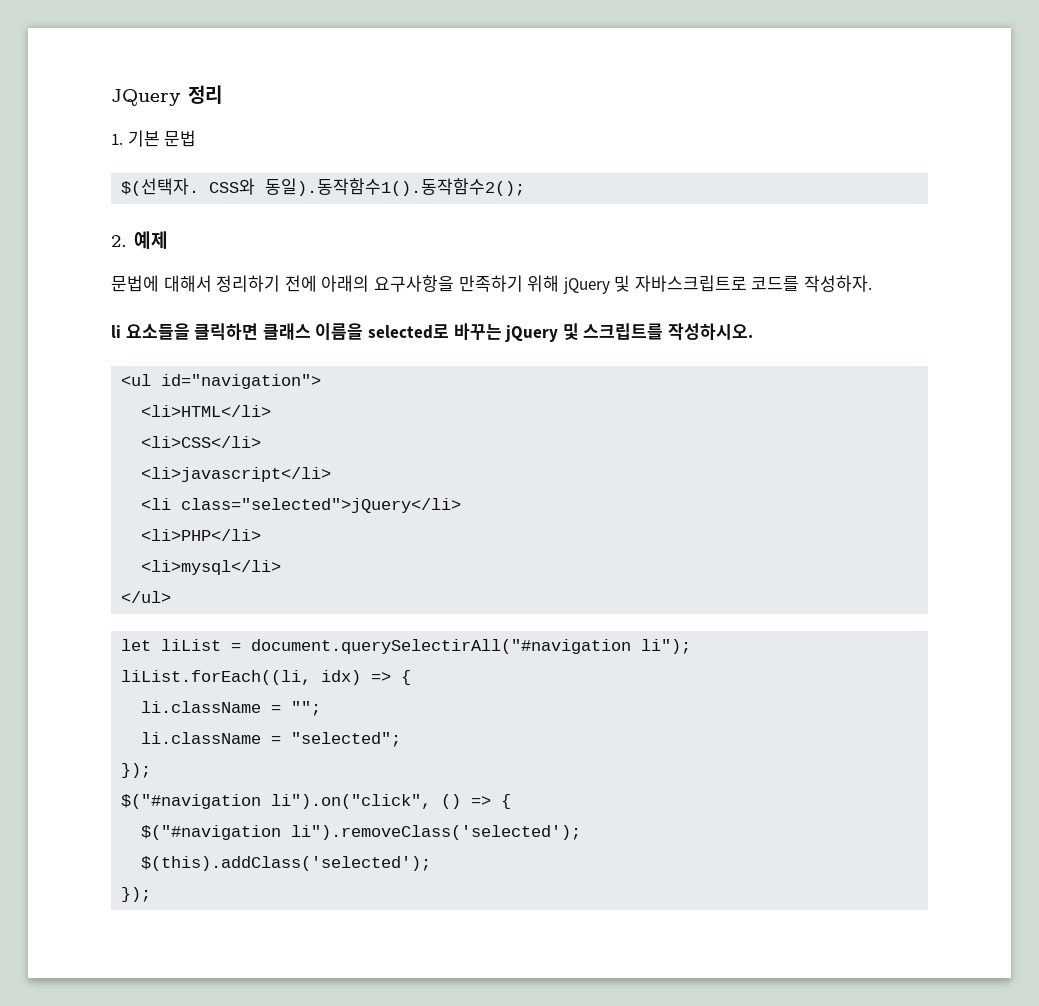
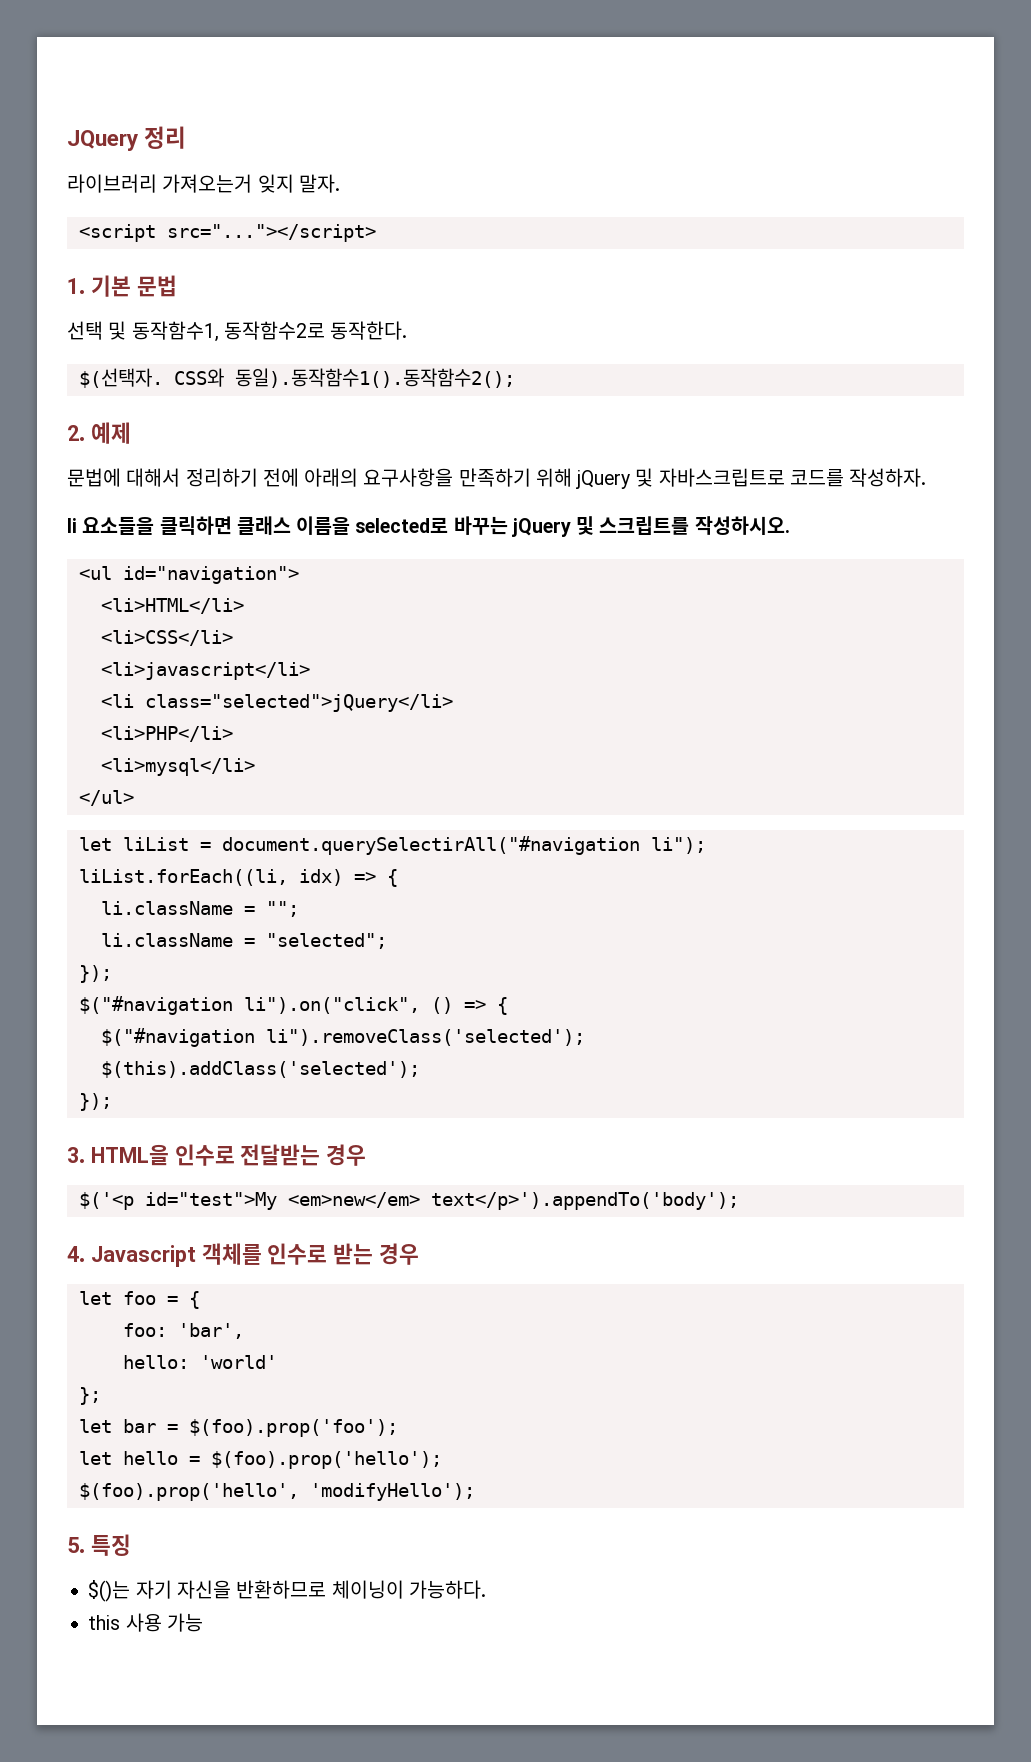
+ 라이브러리 가져오는거 잊지 말자.
+ <script src="..."></script>
  1. 기본 문법
+ 선택 및 동작함수1, 동작함수2로 동작한다.
+ 3. HTML을 인수로 전달받는 경우
+ $('<p id="test">My <em>new</em> text</p>').appendTo('body');
+ 4. Javascript 객체를 인수로 받는 경우
+ let foo = {
+ foo: 'bar',
+ hello: 'world'
+ };
+ let bar = $(foo).prop('foo');
+ let hello = $(foo).prop('hello');
+ $(foo).prop('hello', 'modifyHello');
+ 5. 특징
+ $()는 자기 자신을 반환하므로 체이닝이 가능하다.
+ this 사용 가능

